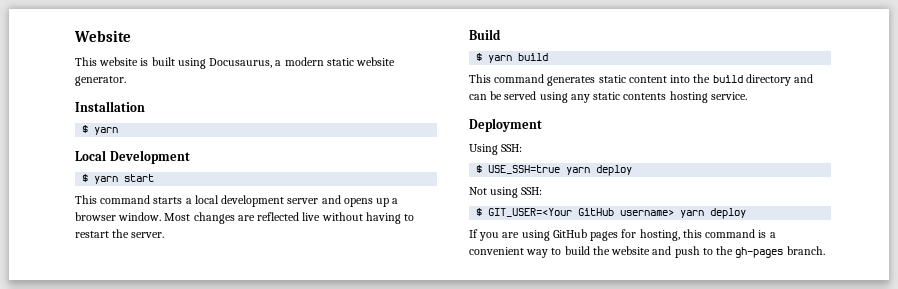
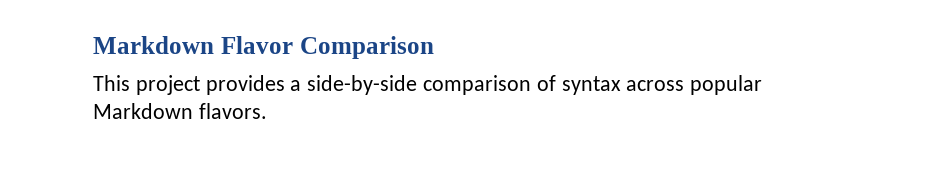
- Website
- This website is built using Docusaurus, a modern static website generator.
- Installation
- $ yarn
- Local Development
- $ yarn start
- This command starts a local development server and opens up a browser window. Most changes are reflected live without having to restart the server.
- Build
- $ yarn build
- This command generates static content into the build directory and can be served using any static contents hosting service.
- Deployment
- Using SSH:
- $ USE_SSH=true yarn deploy
- Not using SSH:
- $ GIT_USER=<Your GitHub username> yarn deploy
- If you are using GitHub pages for hosting, this command is a convenient way to build the website and push to the gh-pages branch.
+ Markdown Flavor Comparison
+ This project provides a side-by-side comparison of syntax across popular Markdown flavors.

